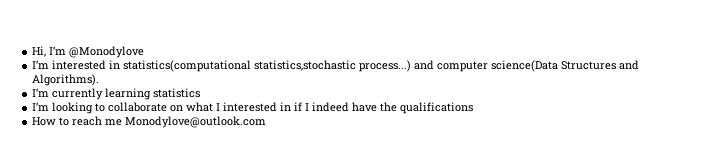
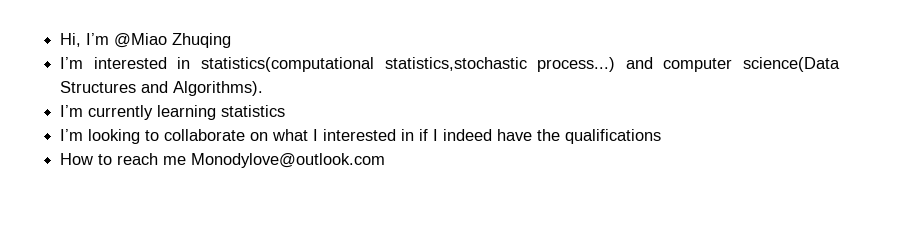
- Hi, I’m @Monodylove
+ Hi, I’m @Miao Zhuqing

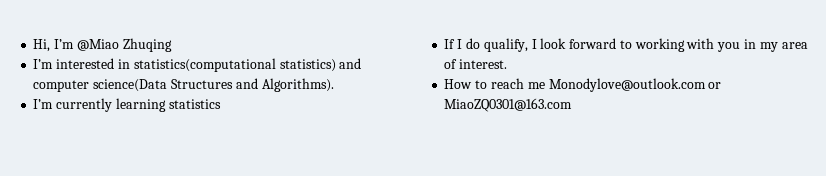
- I’m interested in statistics(computational statistics,stochastic process...) and computer science(Data Structures and Algorithms).
+ I’m interested in statistics(computational statistics) and computer science(Data Structures and Algorithms).
- I’m looking to collaborate on what I interested in if I indeed have the qualifications
+ If I do qualify, I look forward to working with you in my area of interest.
- How to reach me Monodylove@outlook.com
+ How to reach me Monodylove@outlook.com or MiaoZQ0301@163.com

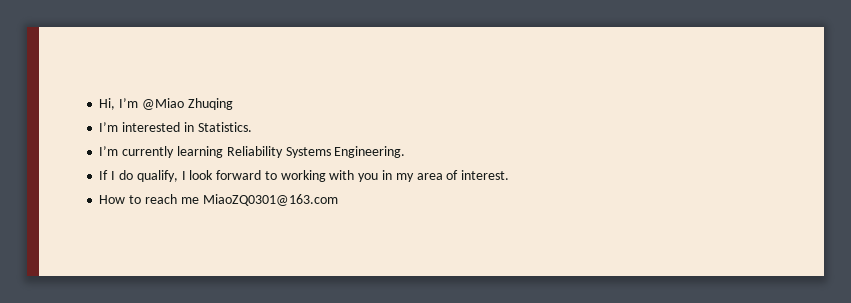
- I’m interested in statistics(computational statistics) and computer science(Data Structures and Algorithms).
+ I’m interested in Statistics.
- I’m currently learning statistics
+ I’m currently learning Reliability Systems Engineering.
- How to reach me Monodylove@outlook.com or MiaoZQ0301@163.com
+ How to reach me MiaoZQ0301@163.com

